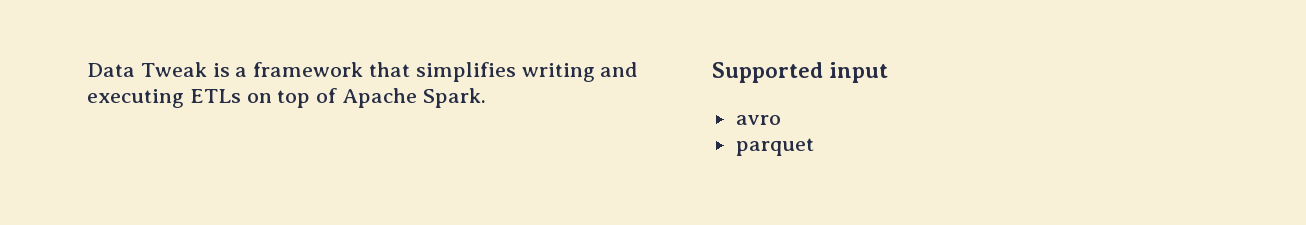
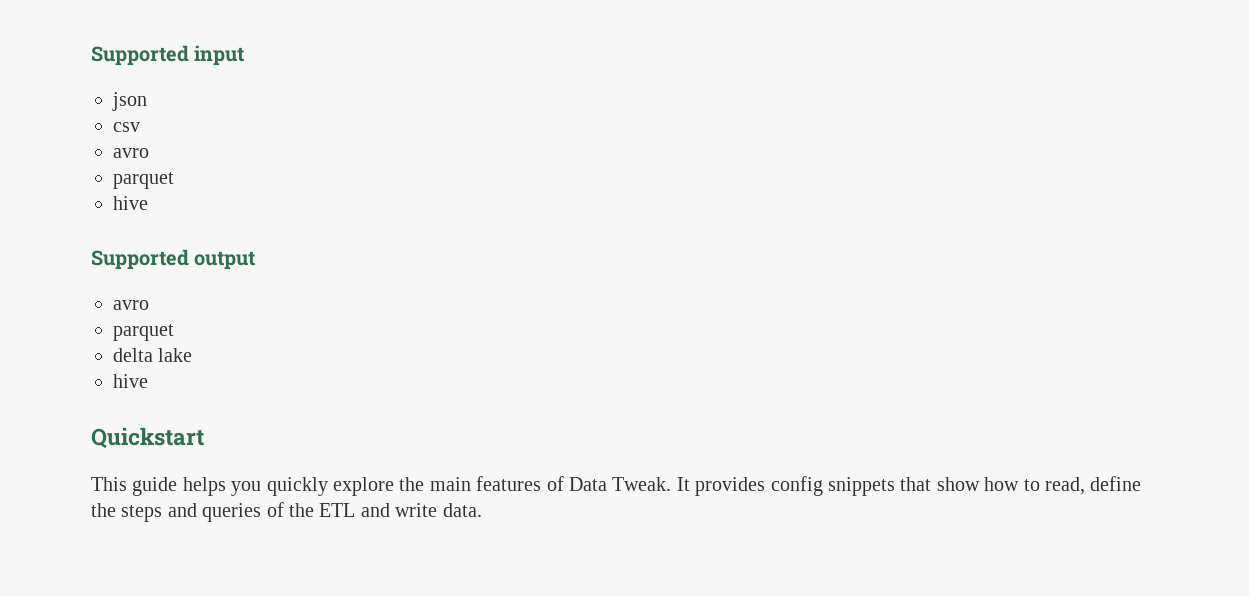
- Data Tweak is a framework that simplifies writing and executing ETLs on top of Apache Spark.
+ json
+ csv
  avro
  parquet
+ hive
+ Supported output
+ avro
+ parquet
+ delta lake
+ hive
+ Quickstart
+ This guide helps you quickly explore the main features of Data Tweak. It provides config snippets that show how to read, define the steps and queries of the ETL and write data.

